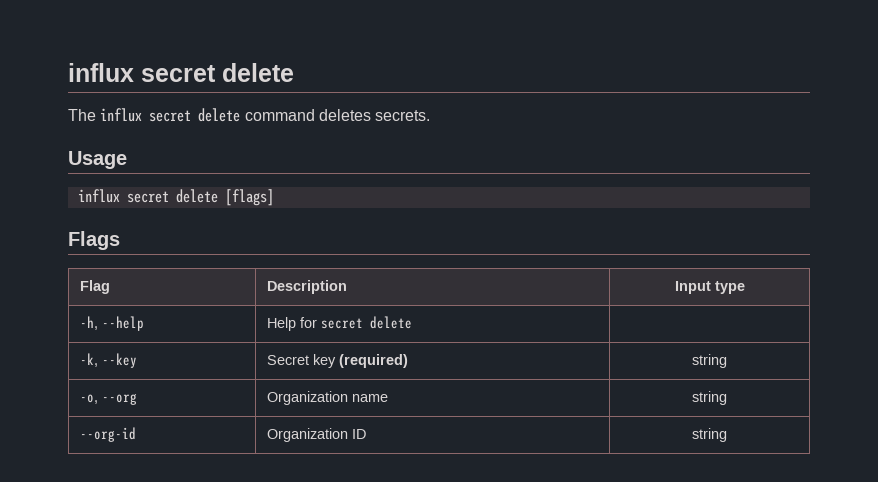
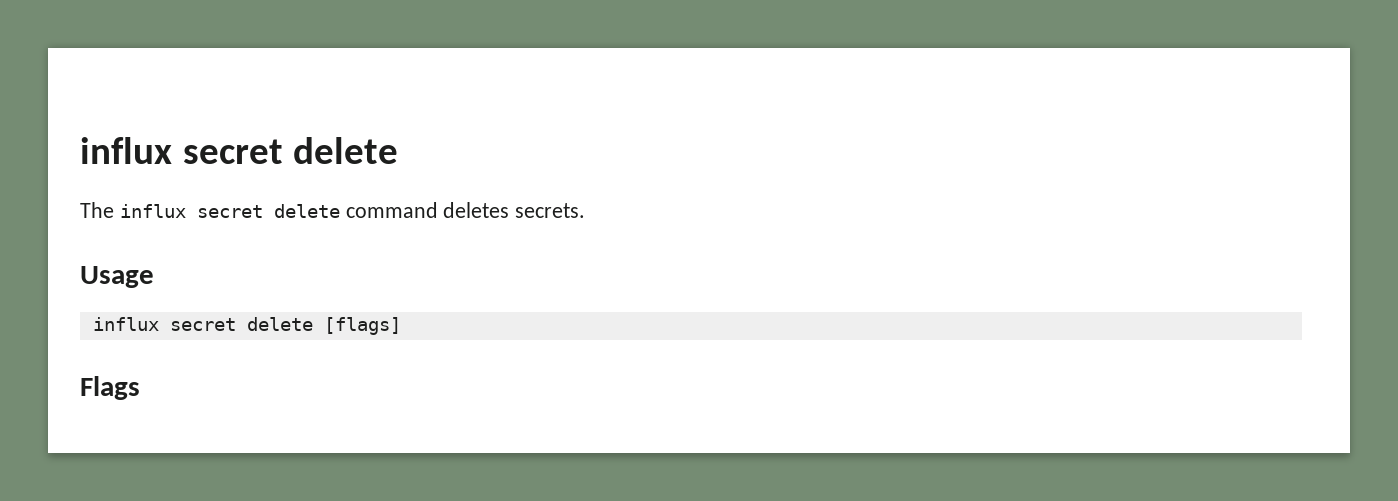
- Flag | Description | Input type
- -h, --help | Help for secret delete |
- -k, --key | Secret key (required) | string
- -o, --org | Organization name | string
- --org-id | Organization ID | string

